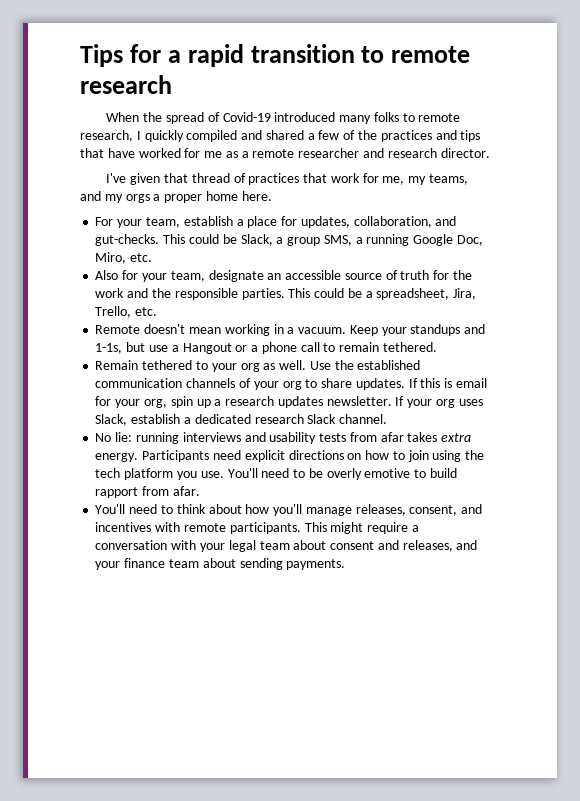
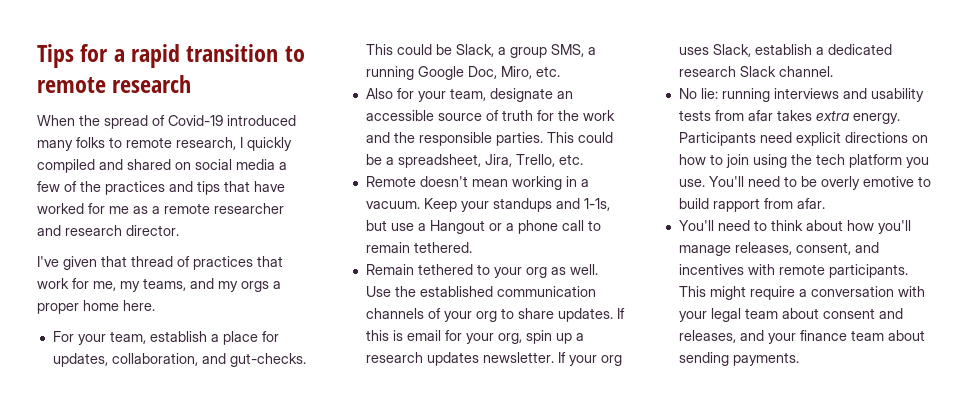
- When the spread of Covid-19 introduced many folks to remote research, I quickly compiled and shared a few of the practices and tips that have worked for me as a remote researcher and research director.
+ When the spread of Covid-19 introduced many folks to remote research, I quickly compiled and shared on social media a few of the practices and tips that have worked for me as a remote researcher and research director.

